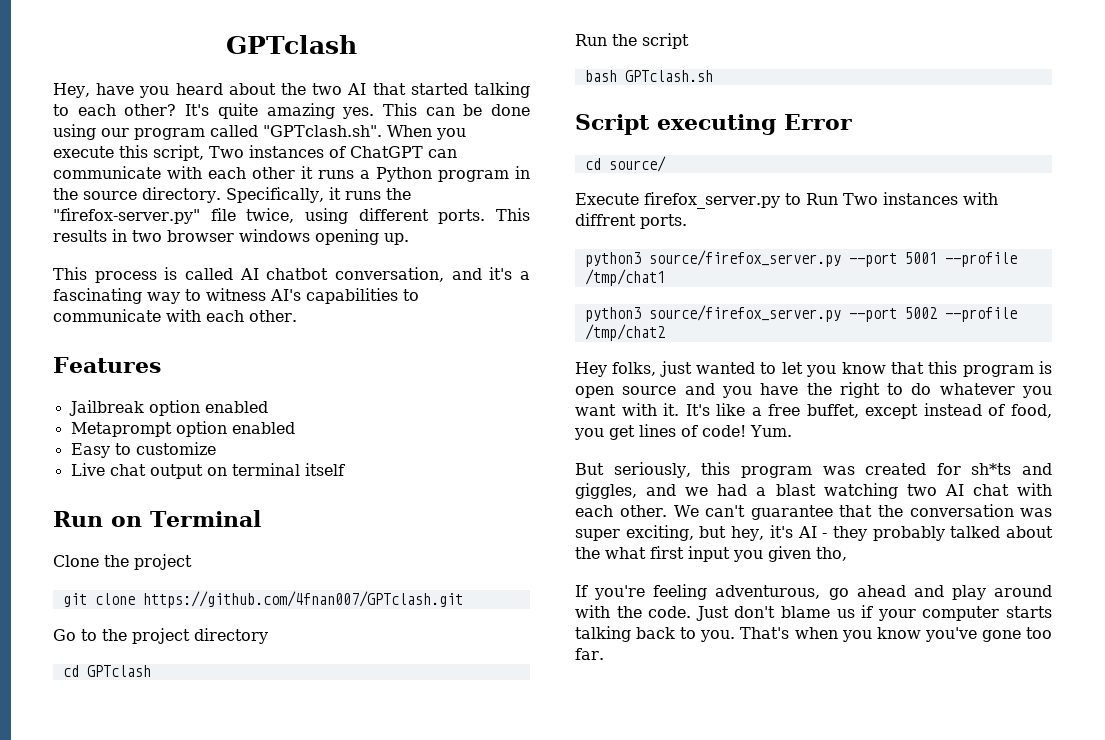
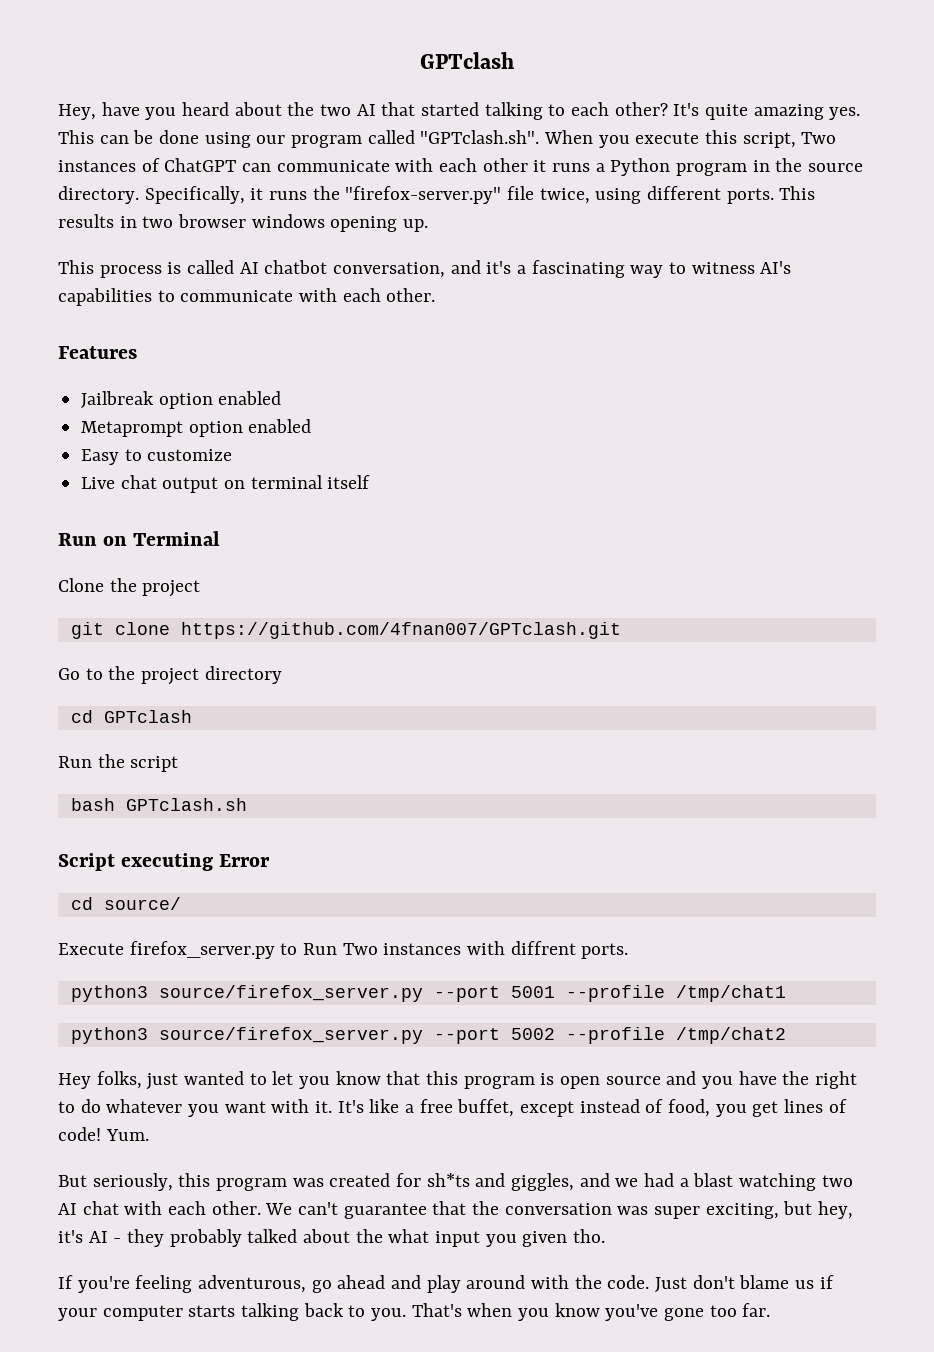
- We can't guarantee that the conversation was super exciting, but hey, it's AI - they probably talked about the what first input you given tho,
+ We can't guarantee that the conversation was super exciting, but hey, it's AI - they probably talked about the what input you given tho.

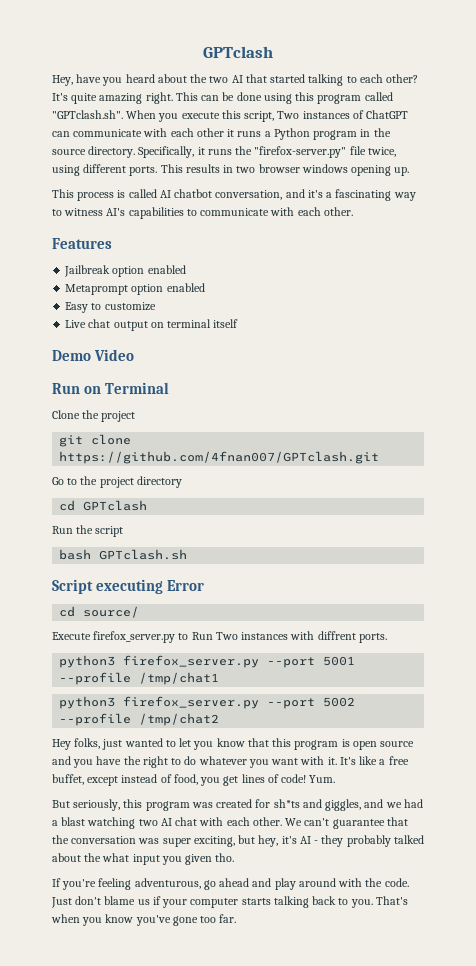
- It's quite amazing yes.
+ It's quite amazing right.
- This can be done using our program called "GPTclash.sh". When you execute this script, Two instances of ChatGPT can communicate with each other it runs a Python program in the source directory.
+ This can be done using this program called "GPTclash.sh". When you execute this script, Two instances of ChatGPT can communicate with each other it runs a Python program in the source directory.
+ Demo Video
- python3 source/firefox_server.py --port 5001 --profile /tmp/chat1
+ python3 firefox_server.py --port 5001 --profile /tmp/chat1
- python3 source/firefox_server.py --port 5002 --profile /tmp/chat2
+ python3 firefox_server.py --port 5002 --profile /tmp/chat2

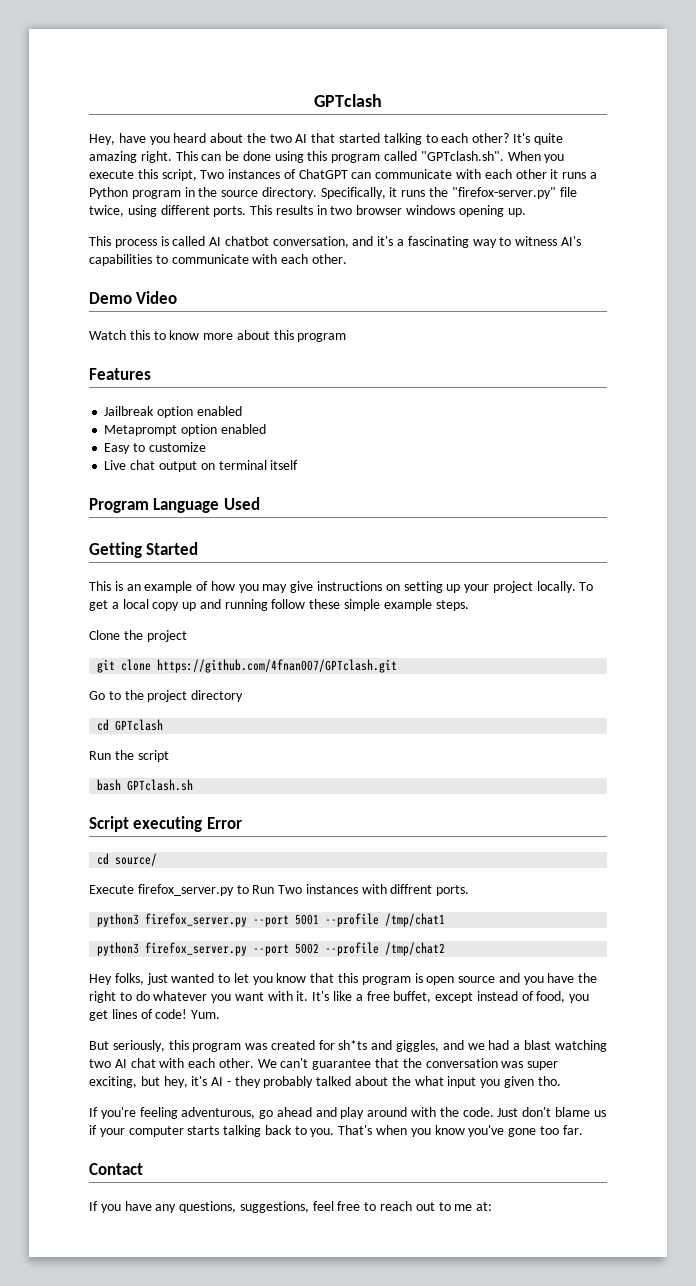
+ Demo Video
+ Watch this to know more about this program
- Demo Video
- Run on Terminal
+ Program Language Used
+ Getting Started
+ This is an example of how you may give instructions on setting up your project locally. To get a local copy up and running follow these simple example steps.
+ Contact
+ If you have any questions, suggestions, feel free to reach out to me at:

